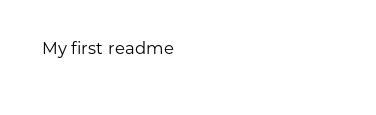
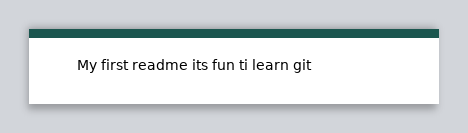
- My first readme
+ My first readme its fun ti learn git

